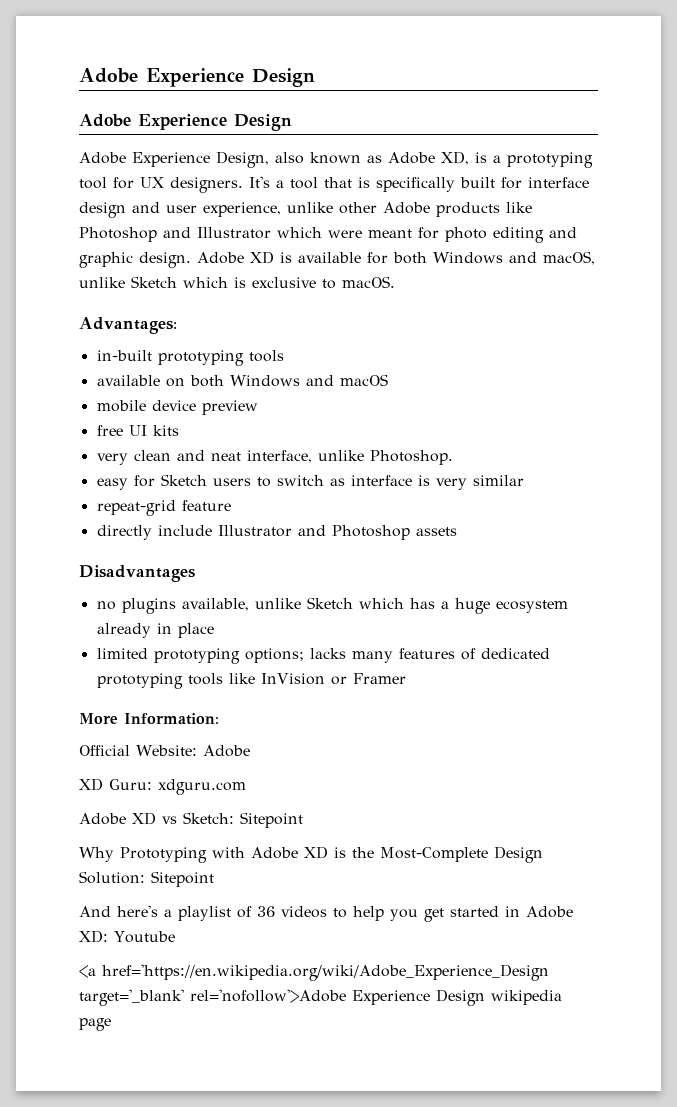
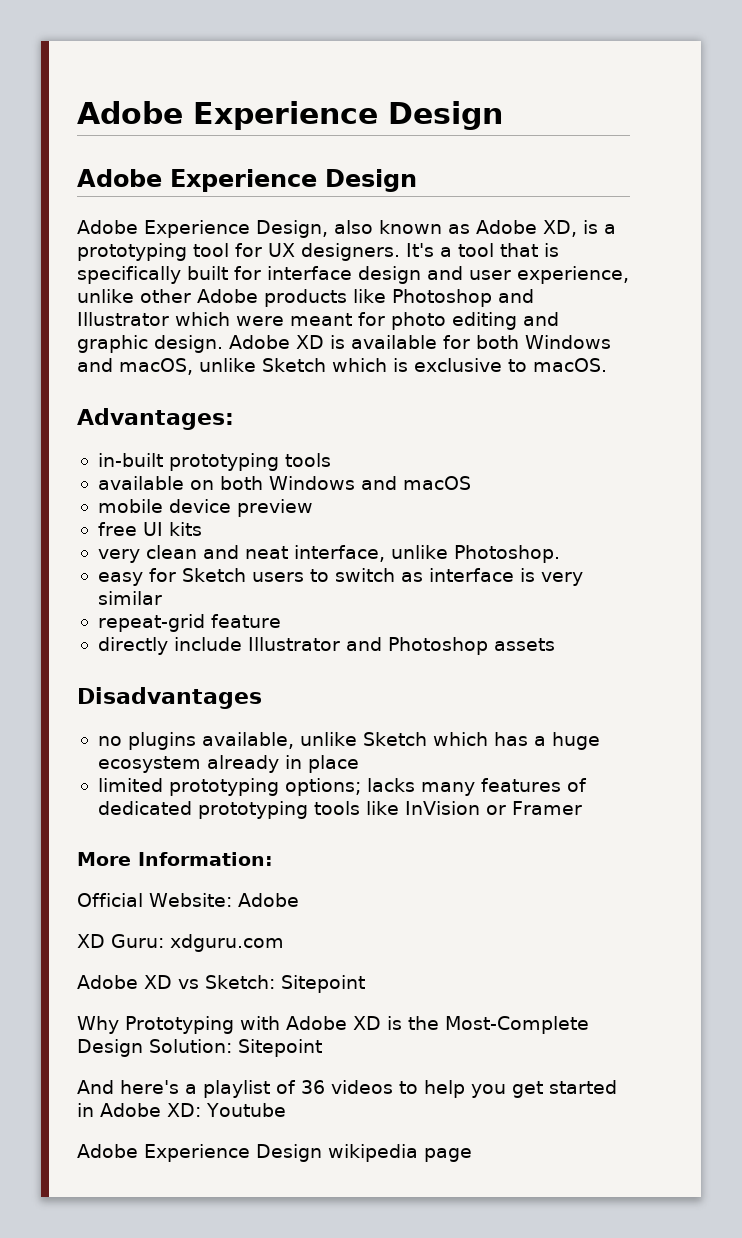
- <a href='https://en.wikipedia.org/wiki/Adobe_Experience_Design target='_blank' rel='nofollow'>Adobe Experience Design wikipedia page
+ Adobe Experience Design wikipedia page

